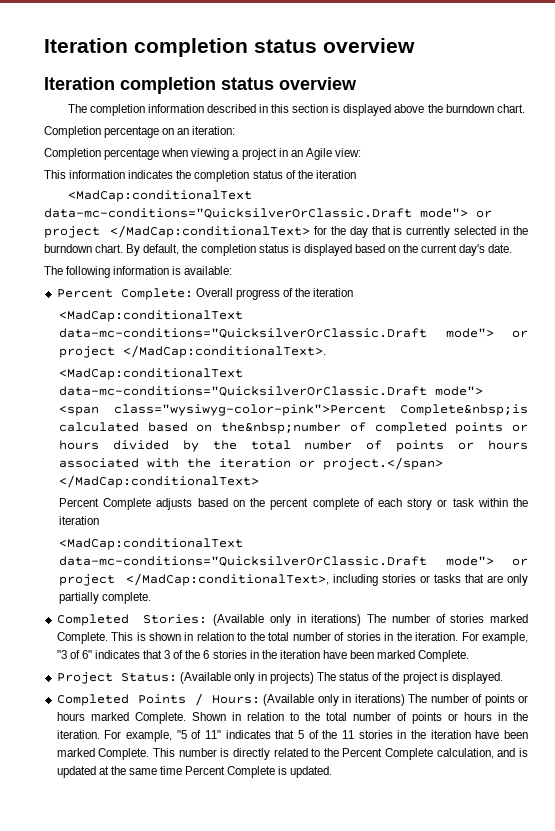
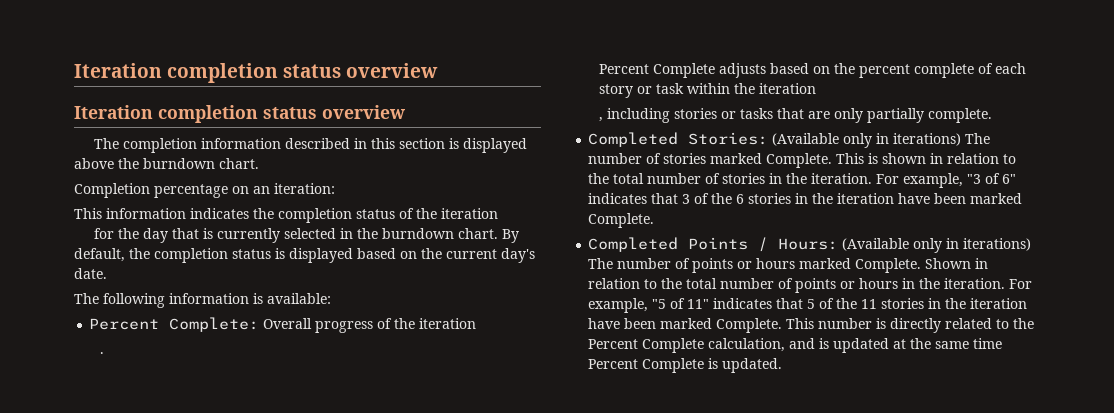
- Completion percentage when viewing a project in an Agile view:
- <MadCap:conditionalText data-mc-conditions="QuicksilverOrClassic.Draft mode"> or project </MadCap:conditionalText> for the day that is currently selected in the burndown chart.
+ for the day that is currently selected in the burndown chart.
- <MadCap:conditionalText data-mc-conditions="QuicksilverOrClassic.Draft mode"> or project </MadCap:conditionalText>.
- <MadCap:conditionalText data-mc-conditions="QuicksilverOrClassic.Draft mode"> <span class="wysiwyg-color-pink">Percent Complete&nbsp;is calculated based on the&nbsp;number of completed points or hours divided by the total number of points or hours associated with the iteration or project.</span> </MadCap:conditionalText>
+ .
- <MadCap:conditionalText data-mc-conditions="QuicksilverOrClassic.Draft mode"> or project </MadCap:conditionalText>, including stories or tasks that are only partially complete.
+ , including stories or tasks that are only partially complete.
- Project Status: (Available only in projects) The status of the project is displayed.

